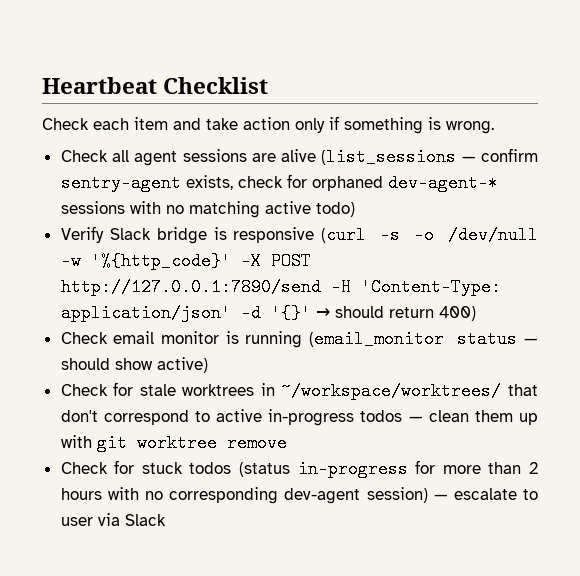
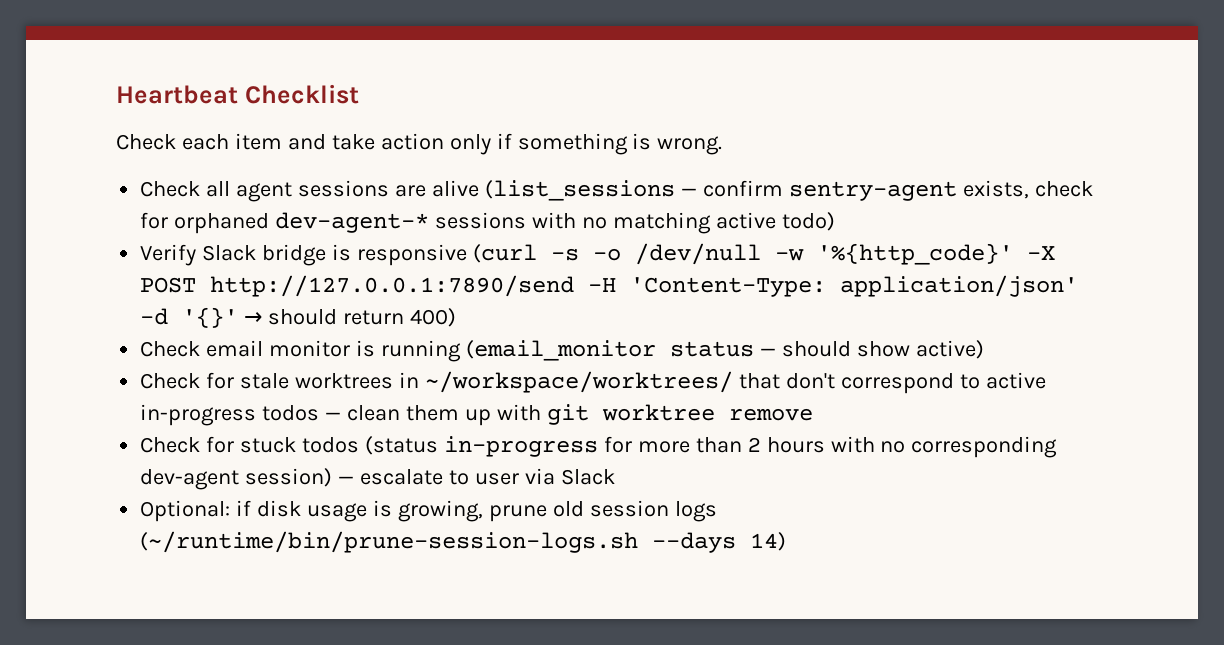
+ Optional: if disk usage is growing, prune old session logs (~/runtime/bin/prune-session-logs.sh --days 14)

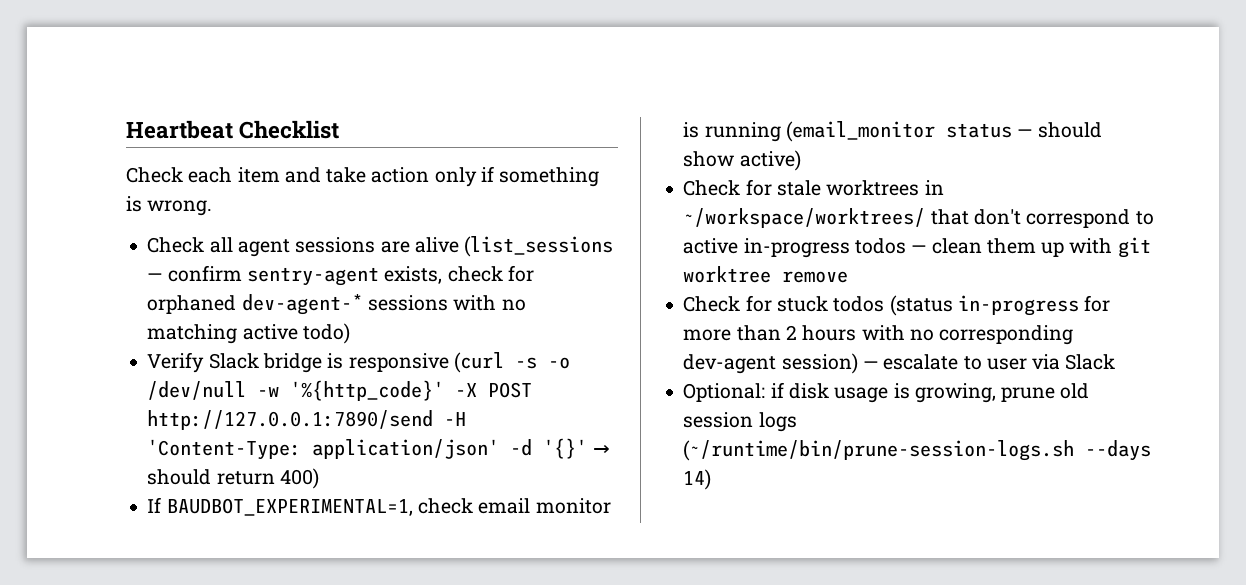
- Check email monitor is running (email_monitor status — should show active)
+ If BAUDBOT_EXPERIMENTAL=1, check email monitor is running (email_monitor status — should show active)

